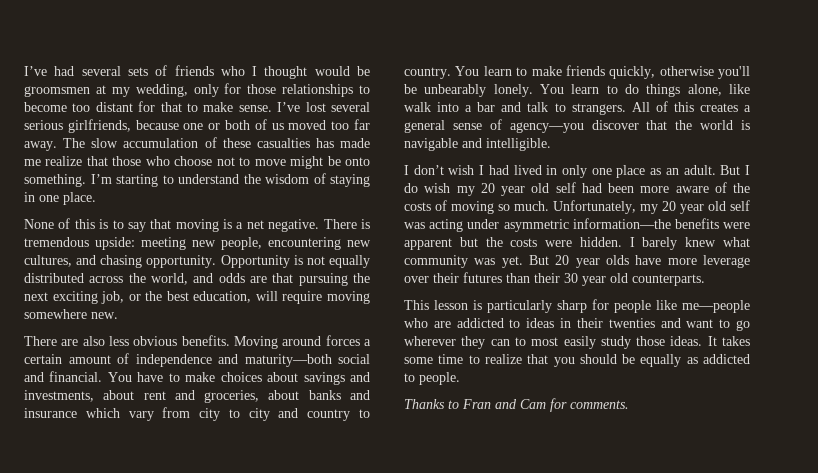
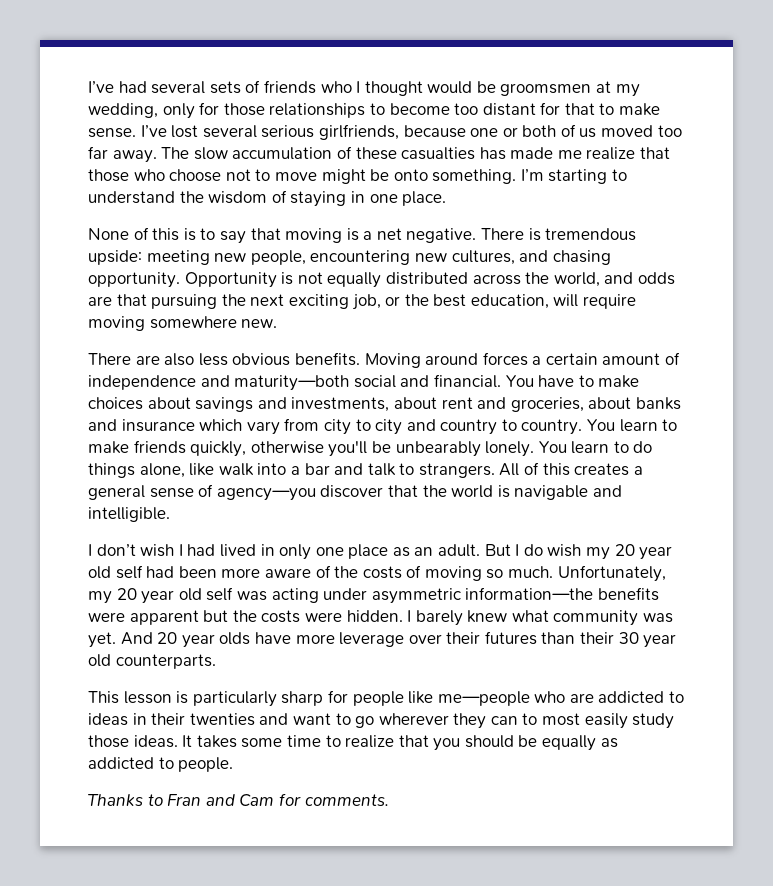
- But 20 year olds have more leverage over their futures than their 30 year old counterparts.
+ And 20 year olds have more leverage over their futures than their 30 year old counterparts.

